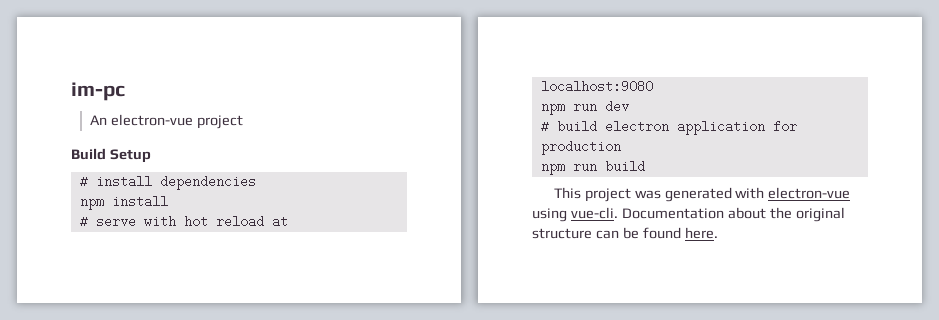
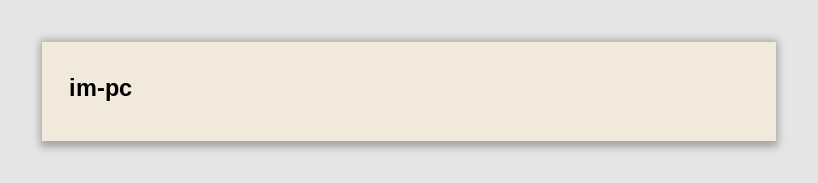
- An electron-vue project
- Build Setup
- # install dependencies
- npm install
- # serve with hot reload at localhost:9080
- npm run dev
- # build electron application for production
- npm run build
- This project was generated with electron-vue using vue-cli. Documentation about the original structure can be found here.

